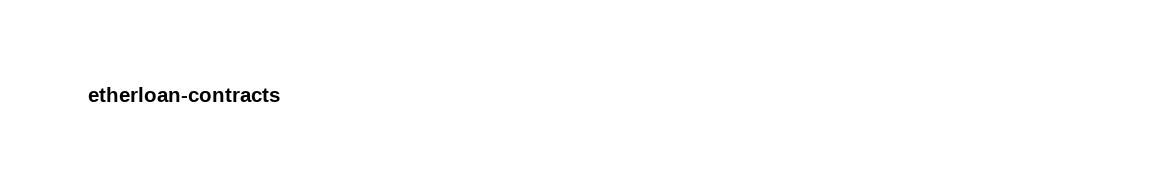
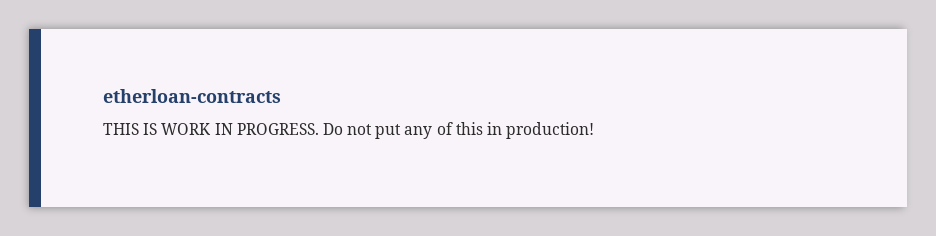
+ THIS IS WORK IN PROGRESS. Do not put any of this in production!

